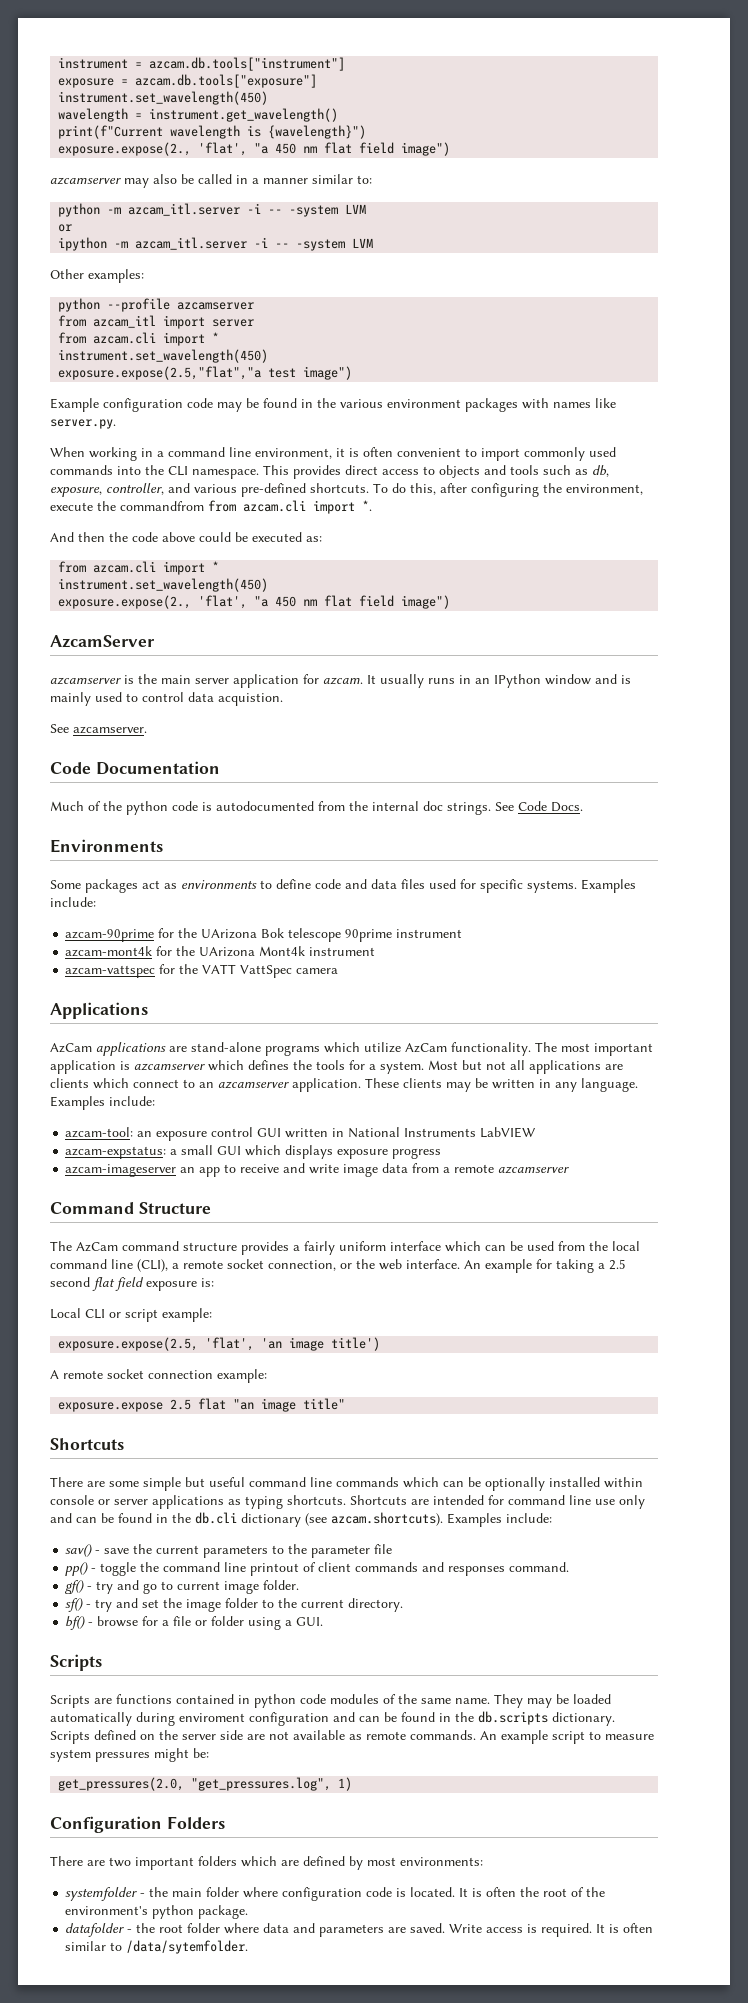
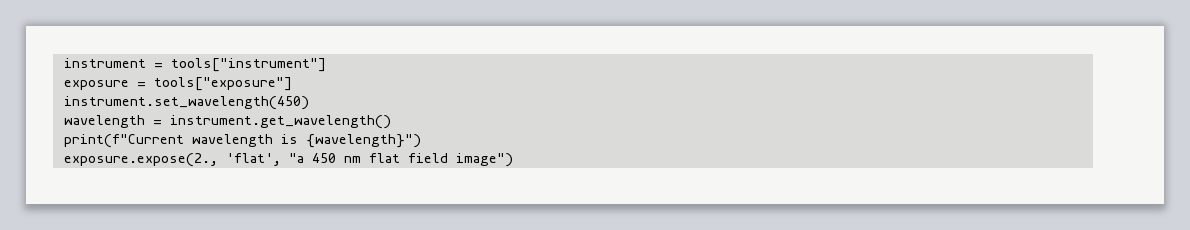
- instrument = azcam.db.tools["instrument"]
+ instrument = tools["instrument"]
- exposure = azcam.db.tools["exposure"]
+ exposure = tools["exposure"]
- azcamserver may also be called in a manner similar to:
- python -m azcam_itl.server -i -- -system LVM
- or
- ipython -m azcam_itl.server -i -- -system LVM
- Other examples:
- python --profile azcamserver
- from azcam_itl import server
- from azcam.cli import *
- instrument.set_wavelength(450)
- exposure.expose(2.5,"flat","a test image")
- Example configuration code may be found in the various environment packages with names like server.py.
- When working in a command line environment, it is often convenient to import commonly used commands into the CLI namespace. This provides direct access to objects and tools such as db, exposure, controller, and various pre-defined shortcuts. To do this, after configuring the environment, execute the commandfrom from azcam.cli import *.
- And then the code above could be executed as:
- from azcam.cli import *
- instrument.set_wavelength(450)
- exposure.expose(2., 'flat', "a 450 nm flat field image")
- AzcamServer
- azcamserver is the main server application for azcam. It usually runs in an IPython window and is mainly used to control data acquistion.
- See azcamserver.
- Code Documentation
- Much of the python code is autodocumented from the internal doc strings. See Code Docs.
- Environments
- Some packages act as environments to define code and data files used for specific systems. Examples include:
- azcam-90prime for the UArizona Bok telescope 90prime instrument
- azcam-mont4k for the UArizona Mont4k instrument
- azcam-vattspec for the VATT VattSpec camera
- Applications
- AzCam applications are stand-alone programs which utilize AzCam functionality. The most important application is azcamserver which defines the tools for a system. Most but not all applications are clients which connect to an azcamserver application. These clients may be written in any language. Examples include:
- azcam-tool: an exposure control GUI written in National Instruments LabVIEW
- azcam-expstatus: a small GUI which displays exposure progress
- azcam-imageserver an app to receive and write image data from a remote azcamserver
- Command Structure
- The AzCam command structure provides a fairly uniform interface which can be used from the local command line (CLI), a remote socket connection, or the web interface. An example for taking a 2.5 second flat field exposure is:
- Local CLI or script example:
- exposure.expose(2.5, 'flat', 'an image title')
- A remote socket connection example:
- exposure.expose 2.5 flat "an image title"
- Shortcuts
- There are some simple but useful command line commands which can be optionally installed within console or server applications as typing shortcuts. Shortcuts are intended for command line use only and can be found in the db.cli dictionary (see azcam.shortcuts). Examples include:
- sav() - save the current parameters to the parameter file
- pp() - toggle the command line printout of client commands and responses command.
- gf() - try and go to current image folder.
- sf() - try and set the image folder to the current directory.
- bf() - browse for a file or folder using a GUI.
- Scripts
- Scripts are functions contained in python code modules of the same name. They may be loaded automatically during enviroment configuration and can be found in the db.scripts dictionary. Scripts defined on the server side are not available as remote commands. An example script to measure system pressures might be:
- get_pressures(2.0, "get_pressures.log", 1)
- Configuration Folders
- There are two important folders which are defined by most environments:
- systemfolder - the main folder where configuration code is located. It is often the root of the environment's python package.
- datafolder - the root folder where data and parameters are saved. Write access is required. It is often similar to /data/sytemfolder.

